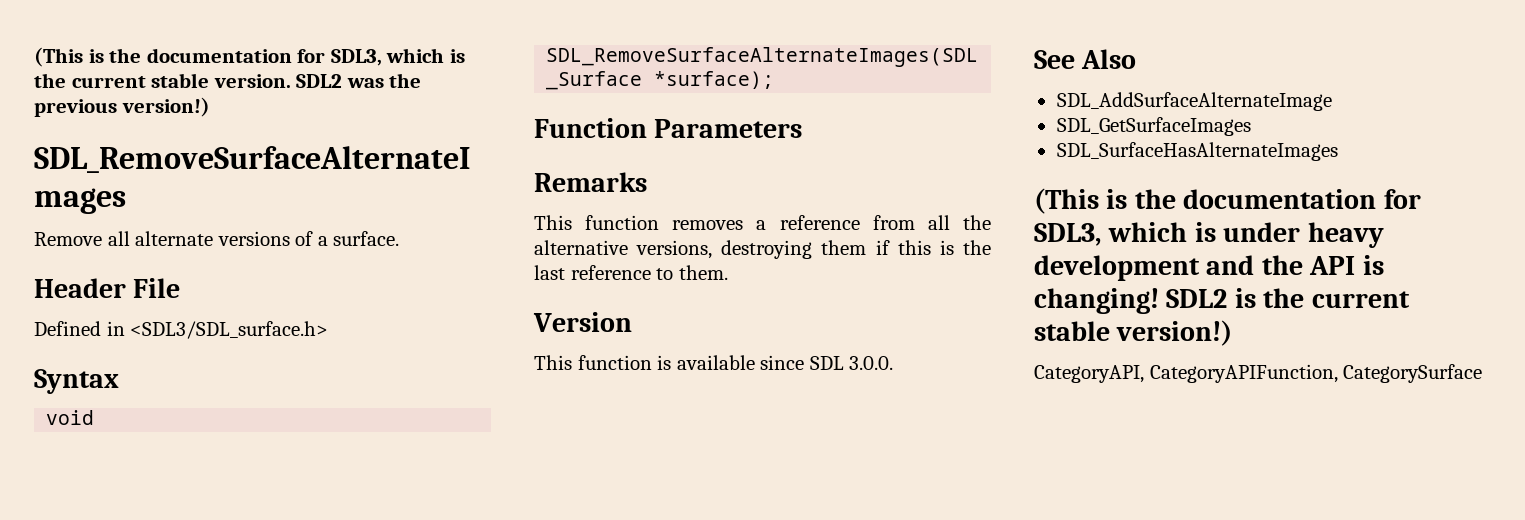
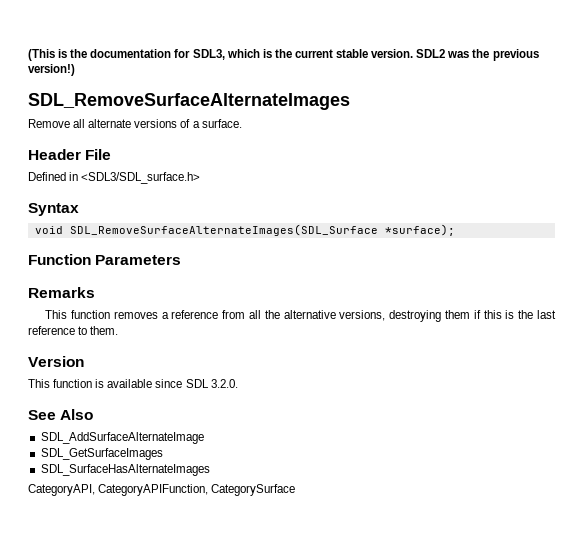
- This function is available since SDL 3.0.0.
+ This function is available since SDL 3.2.0.
- (This is the documentation for SDL3, which is under heavy development and the API is changing! SDL2 is the current stable version!)

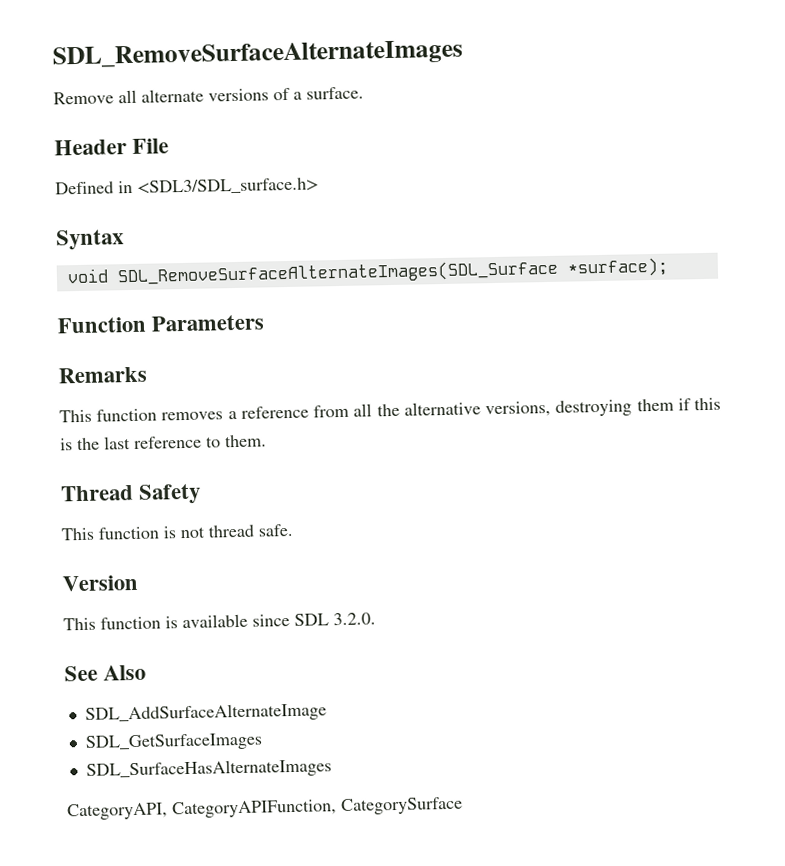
- (This is the documentation for SDL3, which is the current stable version. SDL2 was the previous version!)
+ Thread Safety
+ This function is not thread safe.

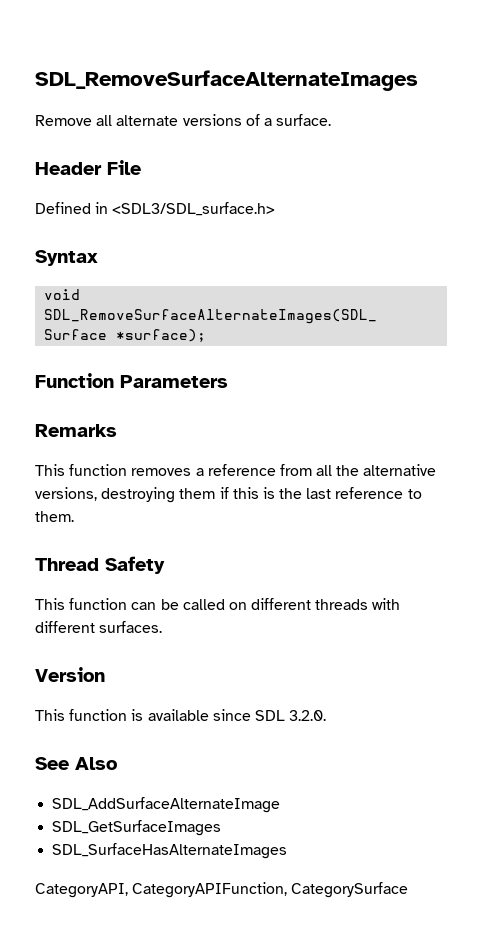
- This function is not thread safe.
+ This function can be called on different threads with different surfaces.

